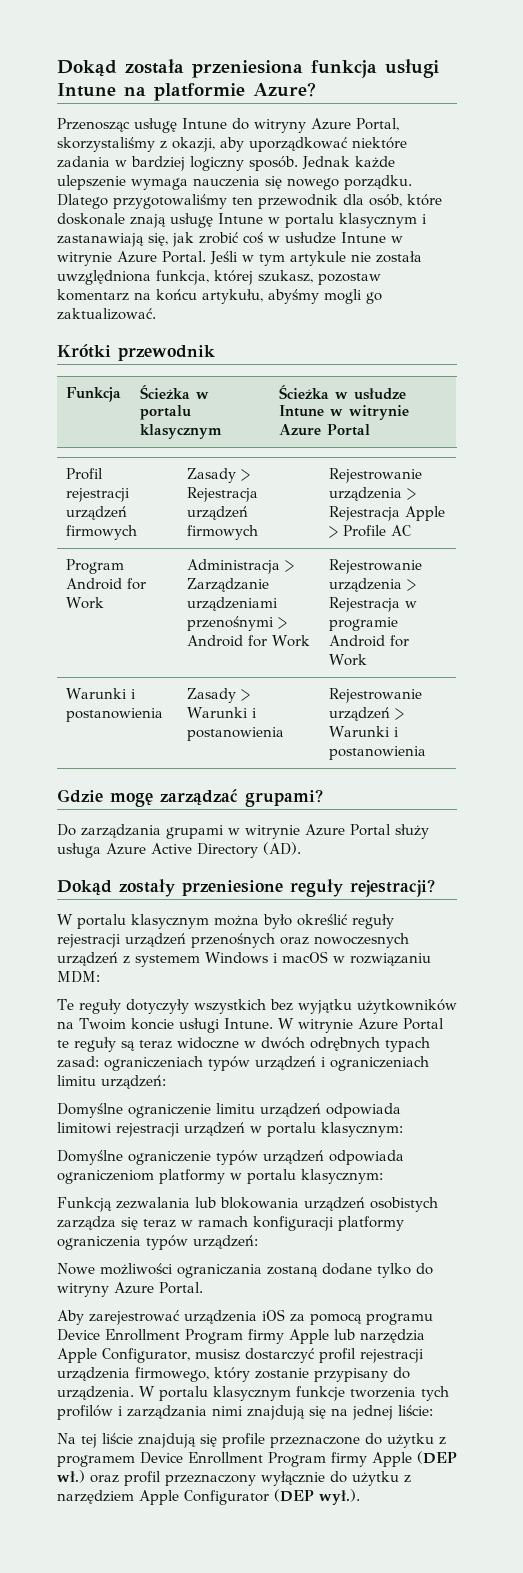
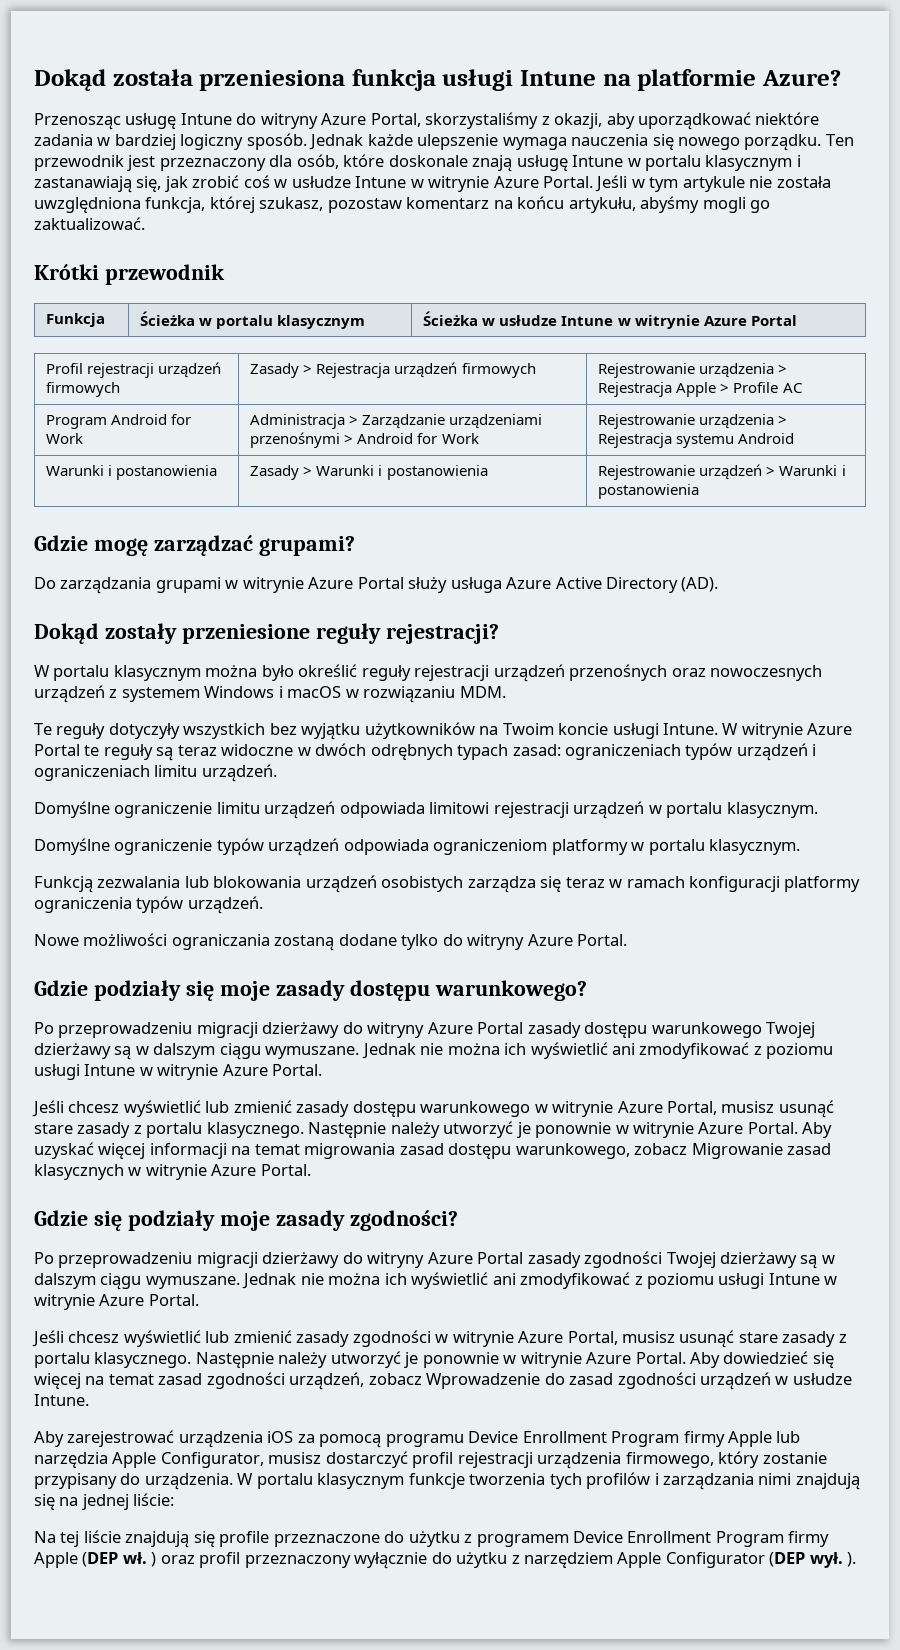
- Dlatego przygotowaliśmy ten przewodnik dla osób, które doskonale znają usługę Intune w portalu klasycznym i zastanawiają się, jak zrobić coś w usłudze Intune w witrynie Azure Portal.
+ Ten przewodnik jest przeznaczony dla osób, które doskonale znają usługę Intune w portalu klasycznym i zastanawiają się, jak zrobić coś w usłudze Intune w witrynie Azure Portal.
- Program Android for Work | Administracja > Zarządzanie urządzeniami przenośnymi > Android for Work | Rejestrowanie urządzenia > Rejestracja w programie Android for Work
+ Program Android for Work | Administracja > Zarządzanie urządzeniami przenośnymi > Android for Work | Rejestrowanie urządzenia > Rejestracja systemu Android
- W portalu klasycznym można było określić reguły rejestracji urządzeń przenośnych oraz nowoczesnych urządzeń z systemem Windows i macOS w rozwiązaniu MDM:
+ W portalu klasycznym można było określić reguły rejestracji urządzeń przenośnych oraz nowoczesnych urządzeń z systemem Windows i macOS w rozwiązaniu MDM.
- W witrynie Azure Portal te reguły są teraz widoczne w dwóch odrębnych typach zasad: ograniczeniach typów urządzeń i ograniczeniach limitu urządzeń:
+ W witrynie Azure Portal te reguły są teraz widoczne w dwóch odrębnych typach zasad: ograniczeniach typów urządzeń i ograniczeniach limitu urządzeń.
- Domyślne ograniczenie limitu urządzeń odpowiada limitowi rejestracji urządzeń w portalu klasycznym:
+ Domyślne ograniczenie limitu urządzeń odpowiada limitowi rejestracji urządzeń w portalu klasycznym.
- Domyślne ograniczenie typów urządzeń odpowiada ograniczeniom platformy w portalu klasycznym:
+ Domyślne ograniczenie typów urządzeń odpowiada ograniczeniom platformy w portalu klasycznym.
- Funkcją zezwalania lub blokowania urządzeń osobistych zarządza się teraz w ramach konfiguracji platformy ograniczenia typów urządzeń:
+ Funkcją zezwalania lub blokowania urządzeń osobistych zarządza się teraz w ramach konfiguracji platformy ograniczenia typów urządzeń.
+ Gdzie podziały się moje zasady dostępu warunkowego?
+ Po przeprowadzeniu migracji dzierżawy do witryny Azure Portal zasady dostępu warunkowego Twojej dzierżawy są w dalszym ciągu wymuszane. Jednak nie można ich wyświetlić ani zmodyfikować z poziomu usługi Intune w witrynie Azure Portal.
+ Jeśli chcesz wyświetlić lub zmienić zasady dostępu warunkowego w witrynie Azure Portal, musisz usunąć stare zasady z portalu klasycznego. Następnie należy utworzyć je ponownie w witrynie Azure Portal. Aby uzyskać więcej informacji na temat migrowania zasad dostępu warunkowego, zobacz Migrowanie zasad klasycznych w witrynie Azure Portal.
+ Gdzie się podziały moje zasady zgodności?
+ Po przeprowadzeniu migracji dzierżawy do witryny Azure Portal zasady zgodności Twojej dzierżawy są w dalszym ciągu wymuszane. Jednak nie można ich wyświetlić ani zmodyfikować z poziomu usługi Intune w witrynie Azure Portal.
+ Jeśli chcesz wyświetlić lub zmienić zasady zgodności w witrynie Azure Portal, musisz usunąć stare zasady z portalu klasycznego. Następnie należy utworzyć je ponownie w witrynie Azure Portal. Aby dowiedzieć się więcej na temat zasad zgodności urządzeń, zobacz Wprowadzenie do zasad zgodności urządzeń w usłudze Intune.
- Na tej liście znajdują się profile przeznaczone do użytku z programem Device Enrollment Program firmy Apple (DEP wł.) oraz profil przeznaczony wyłącznie do użytku z narzędziem Apple Configurator (DEP wył.).
+ Na tej liście znajdują się profile przeznaczone do użytku z programem Device Enrollment Program firmy Apple (DEP wł. ) oraz profil przeznaczony wyłącznie do użytku z narzędziem Apple Configurator (DEP wył. ).

